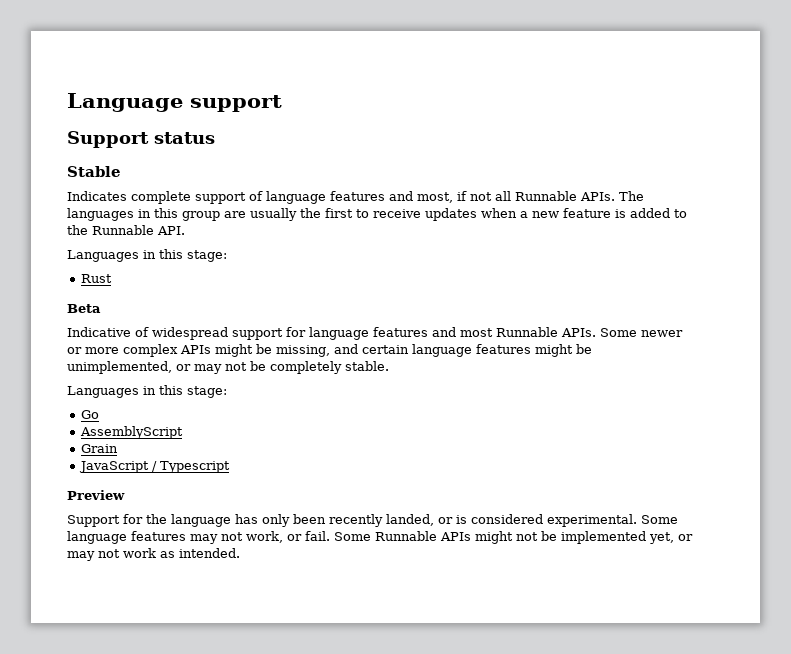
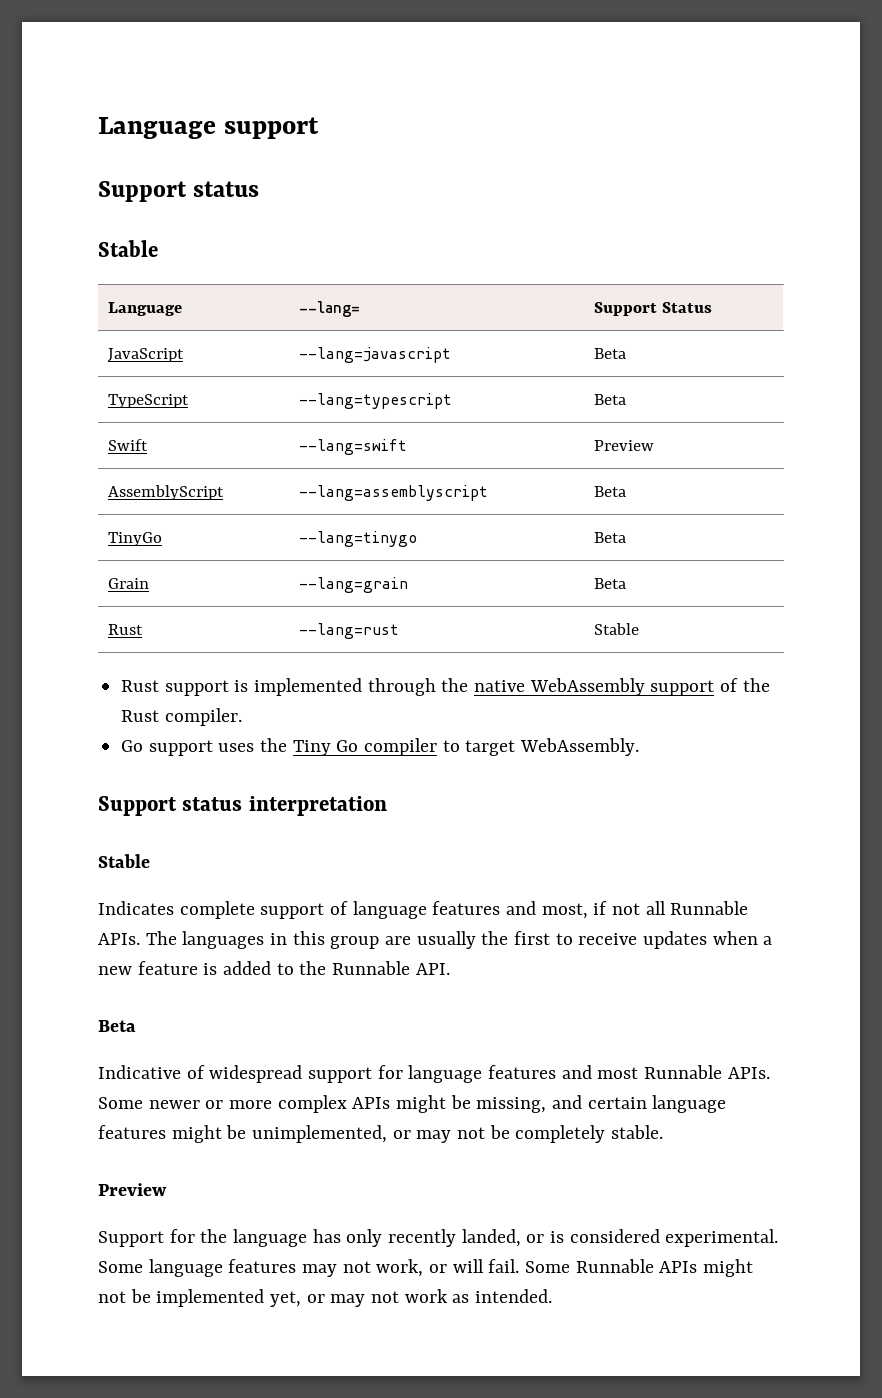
+ Language | --lang= | Support Status
+ JavaScript | --lang=javascript | Beta
+ TypeScript | --lang=typescript | Beta
+ Swift | --lang=swift | Preview
+ AssemblyScript | --lang=assemblyscript | Beta
+ TinyGo | --lang=tinygo | Beta
+ Grain | --lang=grain | Beta
+ Rust | --lang=rust | Stable
+ Rust support is implemented through the native WebAssembly support of the Rust compiler.
+ Go support uses the Tiny Go compiler to target WebAssembly.
+ Support status interpretation
+ Stable
  The languages in this group are usually the first to receive updates when a new feature is added to the Runnable API.
- Languages in this stage:
- Rust
  Some newer or more complex APIs might be missing, and certain language features might be unimplemented, or may not be completely stable.
- Languages in this stage:
- Go
- AssemblyScript
- Grain
- JavaScript / Typescript
- Support for the language has only been recently landed, or is considered experimental.
+ Support for the language has only recently landed, or is considered experimental.
- Some language features may not work, or fail.
+ Some language features may not work, or will fail.

